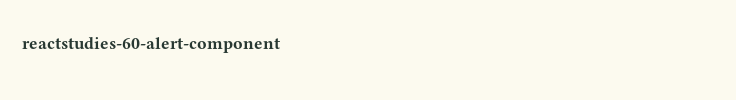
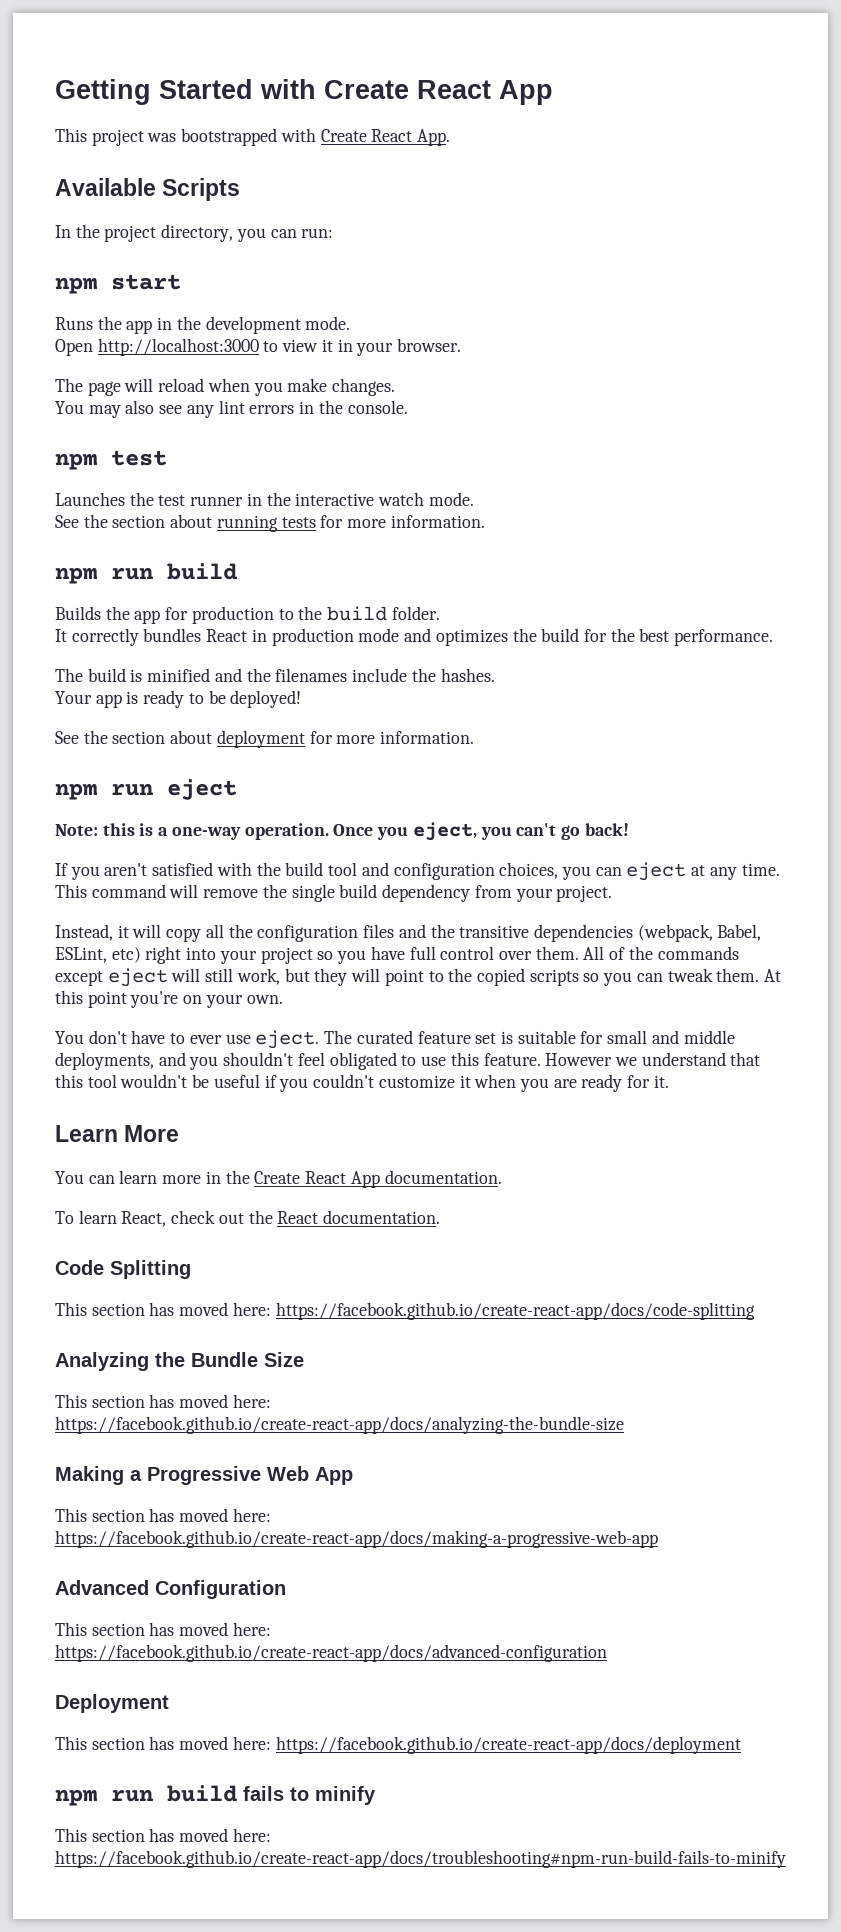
- reactstudies-60-alert-component
+ Getting Started with Create React App
+ This project was bootstrapped with Create React App.
+ Available Scripts
+ In the project directory, you can run:
+ npm start
+ Runs the app in the development mode.
+ Open http://localhost:3000 to view it in your browser.
+ The page will reload when you make changes.
+ You may also see any lint errors in the console.
+ npm test
+ Launches the test runner in the interactive watch mode.
+ See the section about running tests for more information.
+ npm run build
+ Builds the app for production to the build folder.
+ It correctly bundles React in production mode and optimizes the build for the best performance.
+ The build is minified and the filenames include the hashes.
+ Your app is ready to be deployed!
+ See the section about deployment for more information.
+ npm run eject
+ Note: this is a one-way operation. Once you eject, you can't go back!
+ If you aren't satisfied with the build tool and configuration choices, you can eject at any time. This command will remove the single build dependency from your project.
+ Instead, it will copy all the configuration files and the transitive dependencies (webpack, Babel, ESLint, etc) right into your project so you have full control over them. All of the commands except eject will still work, but they will point to the copied scripts so you can tweak them. At this point you're on your own.
+ You don't have to ever use eject. The curated feature set is suitable for small and middle deployments, and you shouldn't feel obligated to use this feature. However we understand that this tool wouldn't be useful if you couldn't customize it when you are ready for it.
+ Learn More
+ You can learn more in the Create React App documentation.
+ To learn React, check out the React documentation.
+ Code Splitting
+ This section has moved here: https://facebook.github.io/create-react-app/docs/code-splitting
+ Analyzing the Bundle Size
+ This section has moved here: https://facebook.github.io/create-react-app/docs/analyzing-the-bundle-size
+ Making a Progressive Web App
+ This section has moved here: https://facebook.github.io/create-react-app/docs/making-a-progressive-web-app
+ Advanced Configuration
+ This section has moved here: https://facebook.github.io/create-react-app/docs/advanced-configuration
+ Deployment
+ This section has moved here: https://facebook.github.io/create-react-app/docs/deployment
+ npm run build fails to minify
+ This section has moved here: https://facebook.github.io/create-react-app/docs/troubleshooting#npm-run-build-fails-to-minify

